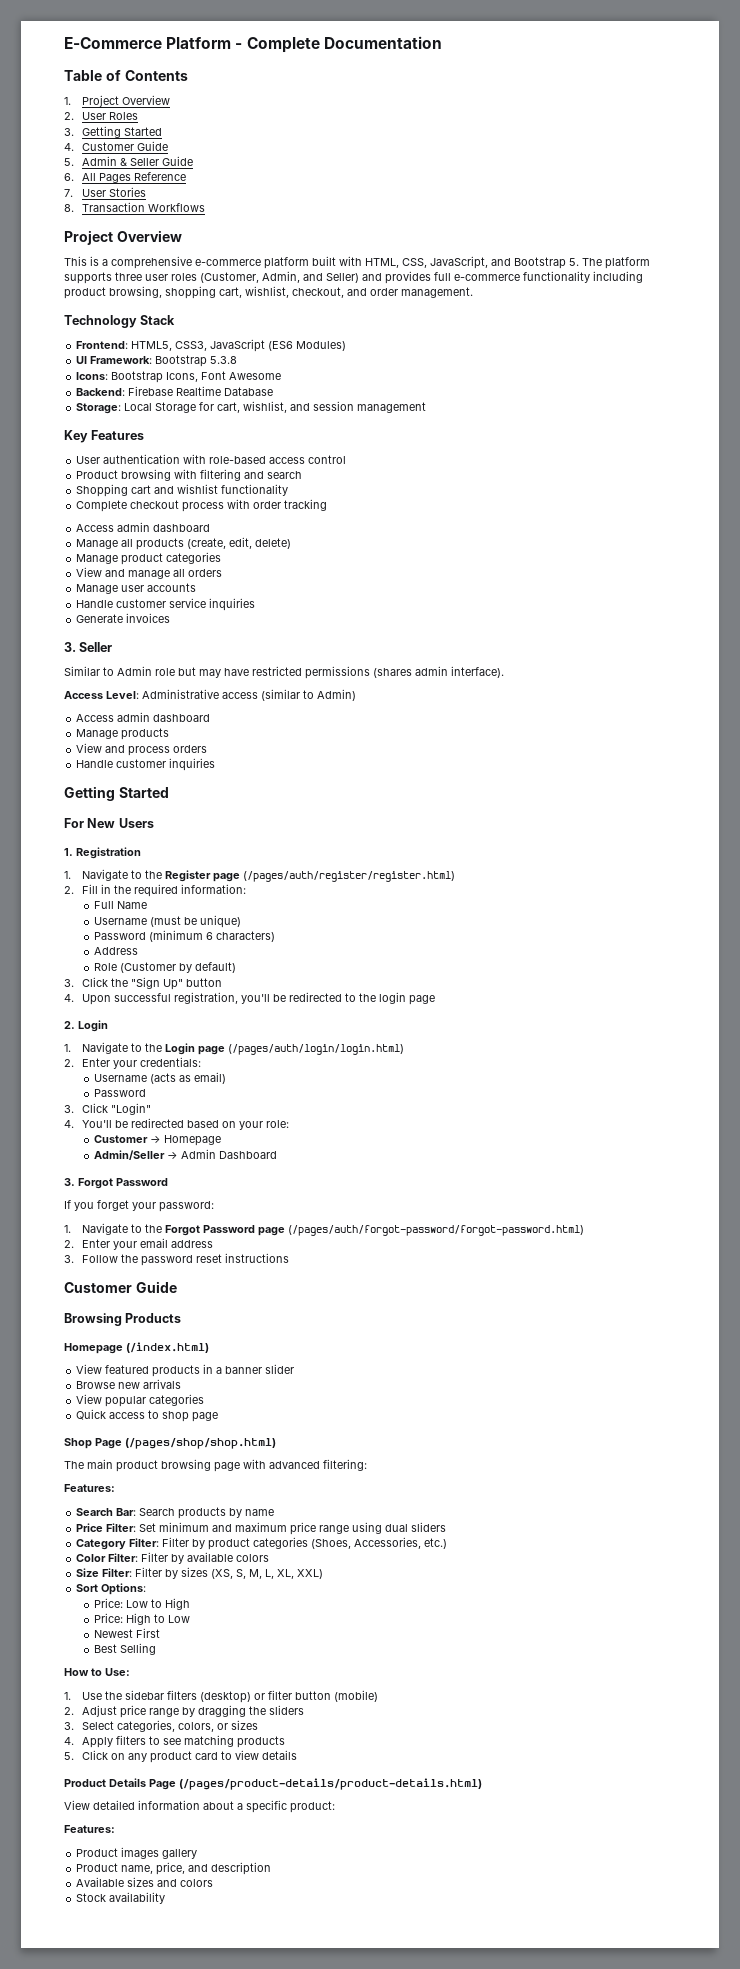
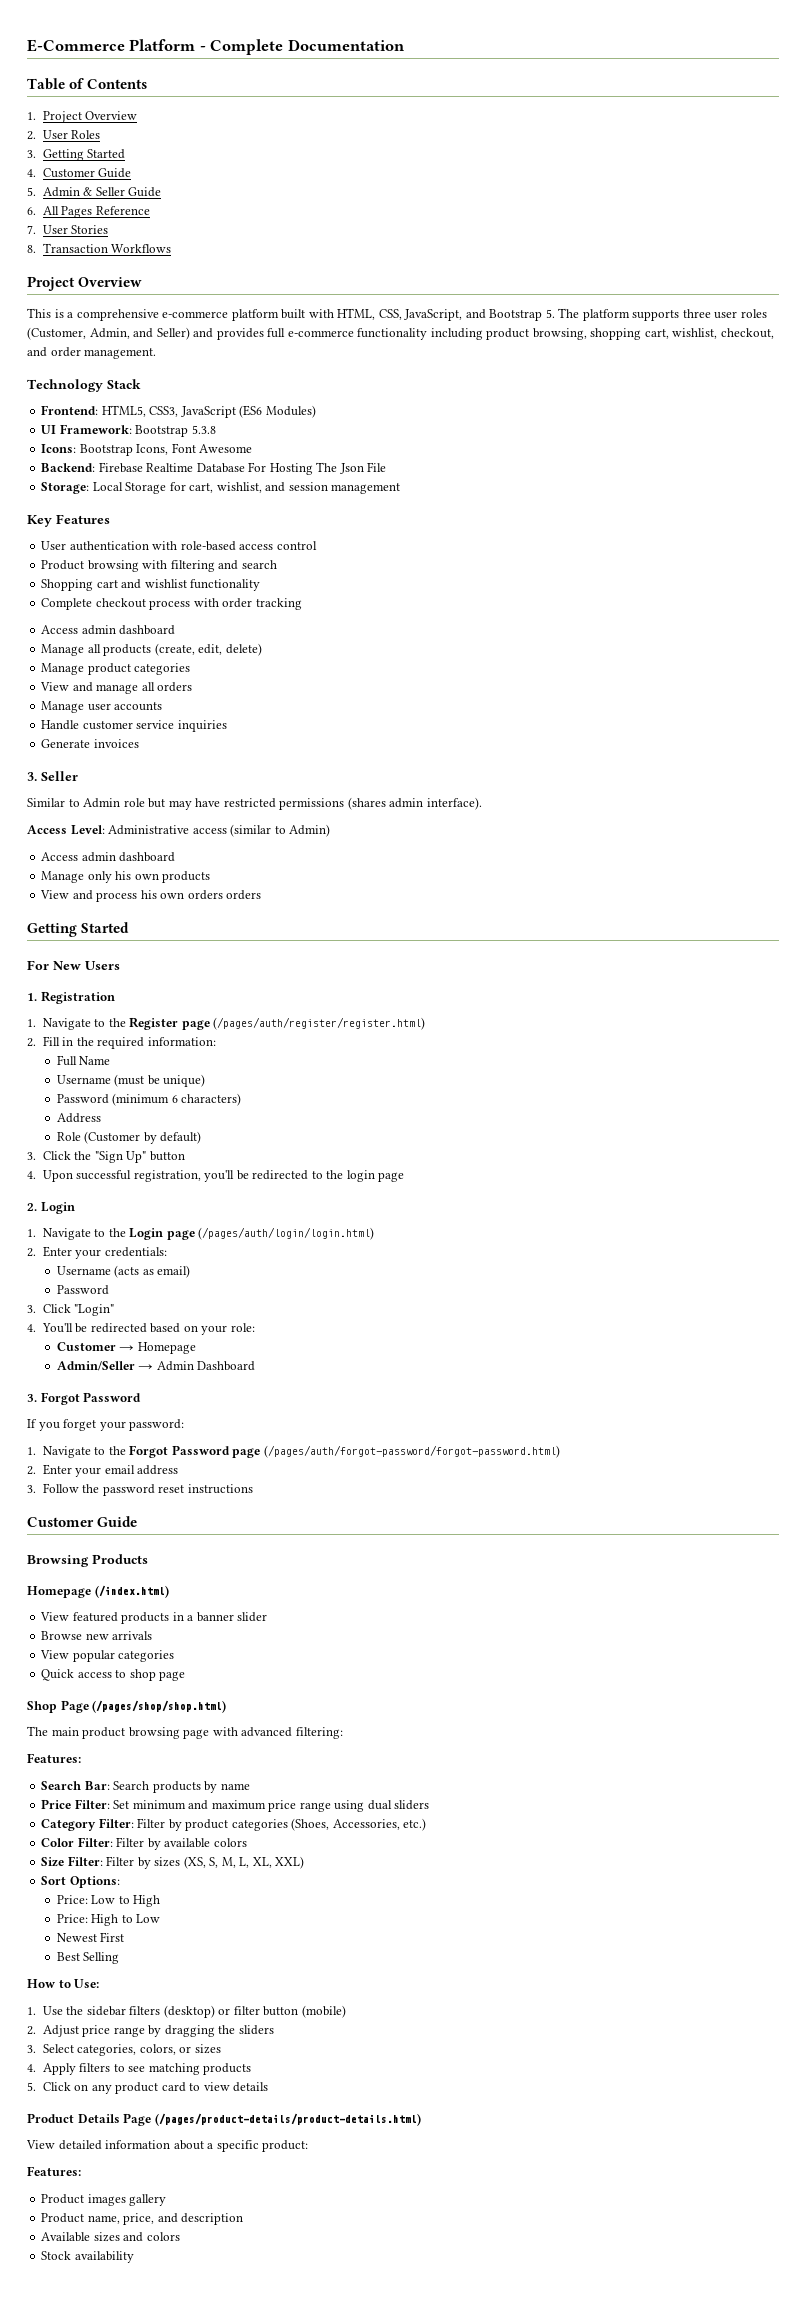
- Backend: Firebase Realtime Database
+ Backend: Firebase Realtime Database For Hosting The Json File
- Manage products
+ Manage only his own products
- View and process orders
- Handle customer inquiries
+ View and process his own orders orders

